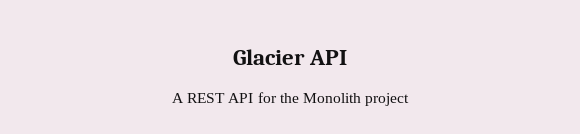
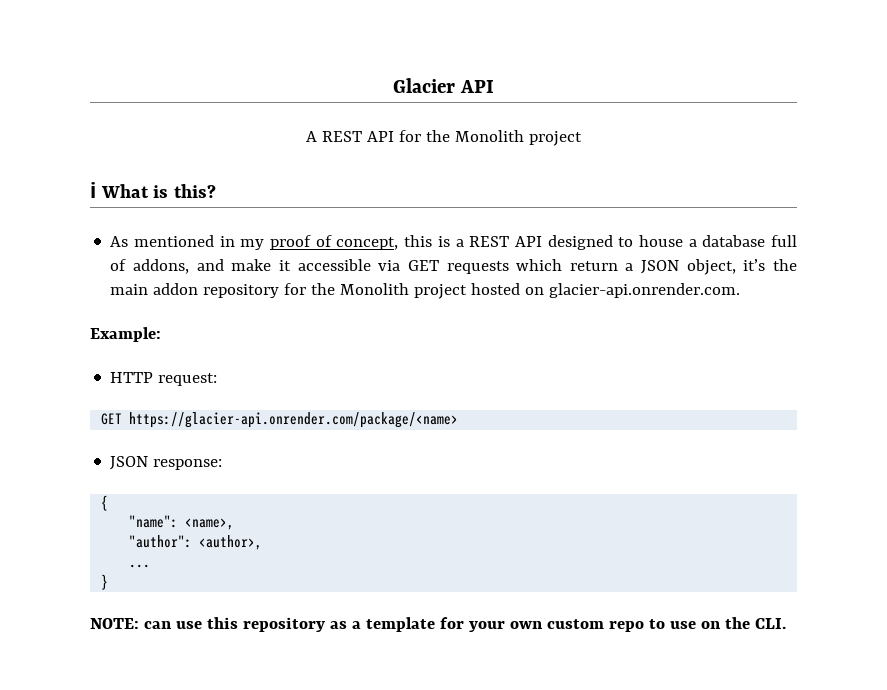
+ ℹ What is this?
+ As mentioned in my proof of concept, this is a REST API designed to house a database full of addons, and make it accessible via GET requests which return a JSON object, it’s the main addon repository for the Monolith project hosted on glacier-api.onrender.com.
+ Example:
+ HTTP request:
+ GET https://glacier-api.onrender.com/package/<name>
+ JSON response:
+ {
+ "name": <name>,
+ "author": <author>,
+ ...
+ }
+ NOTE: can use this repository as a template for your own custom repo to use on the CLI.

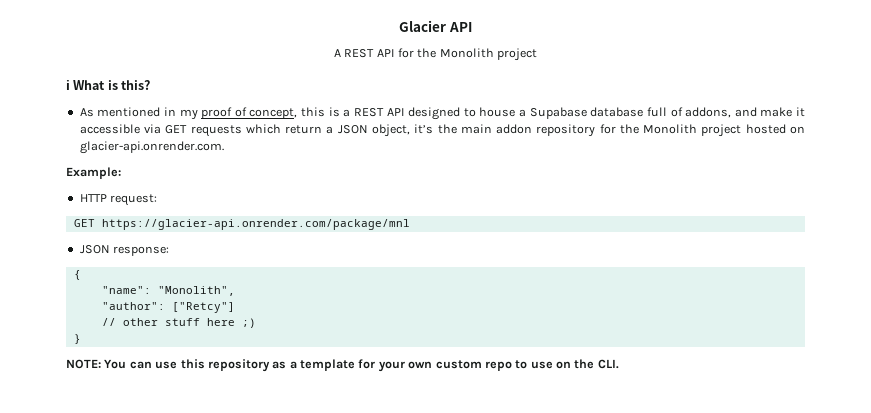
- As mentioned in my proof of concept, this is a REST API designed to house a database full of addons, and make it accessible via GET requests which return a JSON object, it’s the main addon repository for the Monolith project hosted on glacier-api.onrender.com.
+ As mentioned in my proof of concept, this is a REST API designed to house a Supabase database full of addons, and make it accessible via GET requests which return a JSON object, it’s the main addon repository for the Monolith project hosted on glacier-api.onrender.com.
- GET https://glacier-api.onrender.com/package/<name>
+ GET https://glacier-api.onrender.com/package/mnl
- "name": <name>,
+ "name": "Monolith",
- "author": <author>,
- ...
+ "author": ["Retcy"]
+ // other stuff here ;)
- NOTE: can use this repository as a template for your own custom repo to use on the CLI.
+ NOTE: You can use this repository as a template for your own custom repo to use on the CLI.

